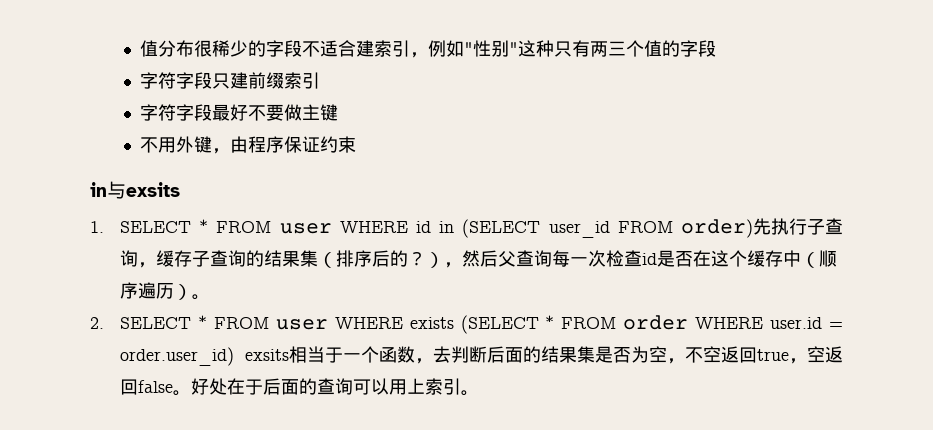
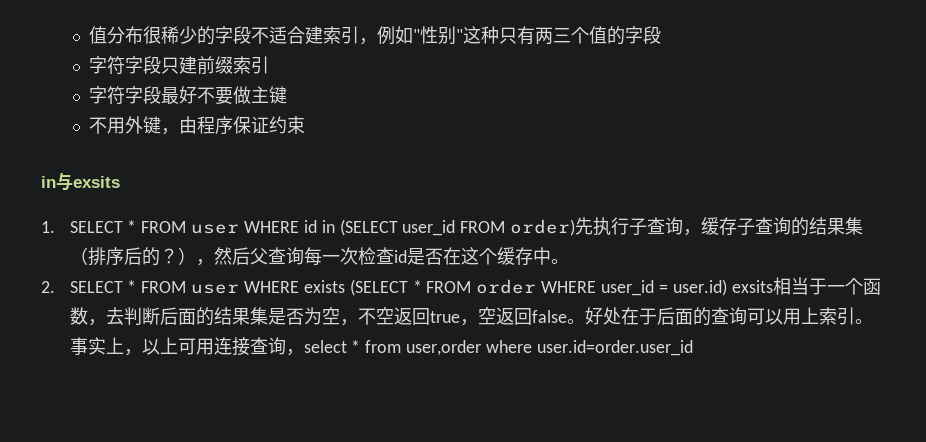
- 1. SELECT * FROM user WHERE id in (SELECT user_id FROM order)先执行子查询，缓存子查询的结果集（排序后的？），然后父查询每一次检查id是否在这个缓存中（顺序遍历）。
+ 1. SELECT * FROM user WHERE id in (SELECT user_id FROM order)先执行子查询，缓存子查询的结果集（排序后的？），然后父查询每一次检查id是否在这个缓存中。
- 2. SELECT * FROM user WHERE exists (SELECT * FROM order WHERE user.id = order.user_id) exsits相当于一个函数，去判断后面的结果集是否为空，不空返回true，空返回false。
+ 2. SELECT * FROM user WHERE exists (SELECT * FROM order WHERE user_id = user.id) exsits相当于一个函数，去判断后面的结果集是否为空，不空返回true，空返回false。
+ 事实上，以上可用连接查询，select * from user,order where user.id=order.user_id

